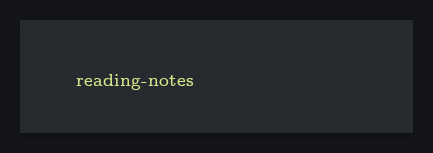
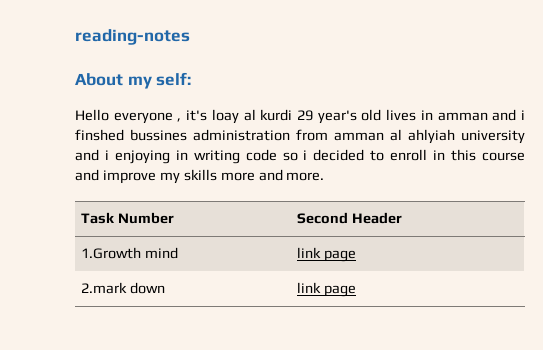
+ About my self:
+ Hello everyone , it's loay al kurdi 29 year's old lives in amman and i finshed bussines administration from amman al ahlyiah university and i enjoying in writing code so i decided to enroll in this course and improve my skills more and more.
+ Task Number | Second Header
+ 1.Growth mind | link page
+ 2.mark down | link page

